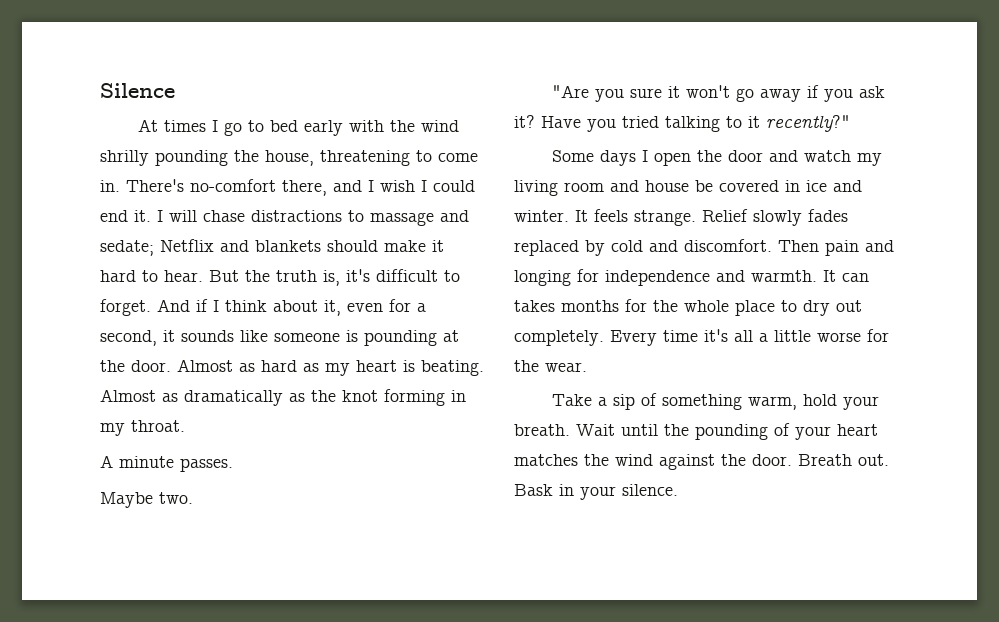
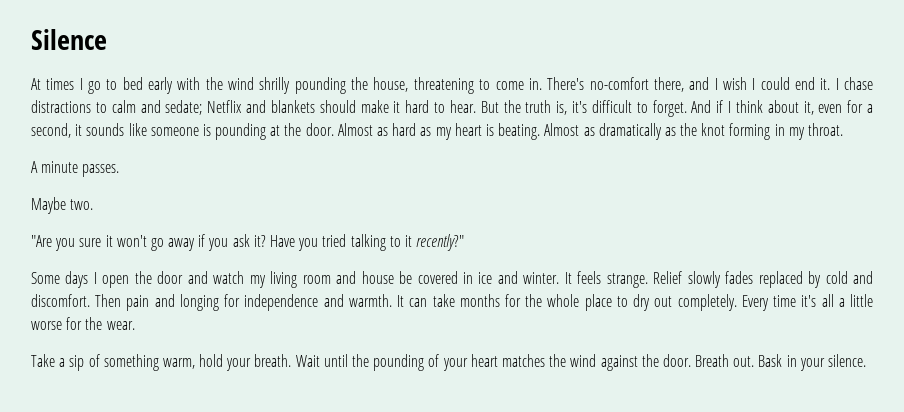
- I will chase distractions to massage and sedate; Netflix and blankets should make it hard to hear.
+ I chase distractions to calm and sedate; Netflix and blankets should make it hard to hear.
- It can takes months for the whole place to dry out completely.
+ It can take months for the whole place to dry out completely.

